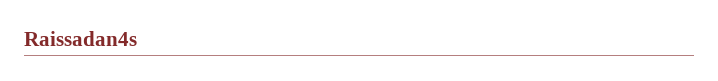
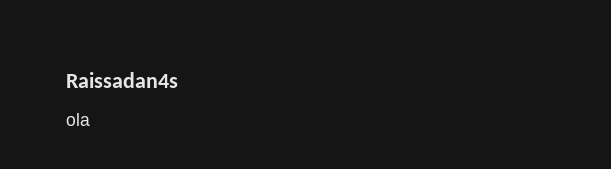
+ ola

